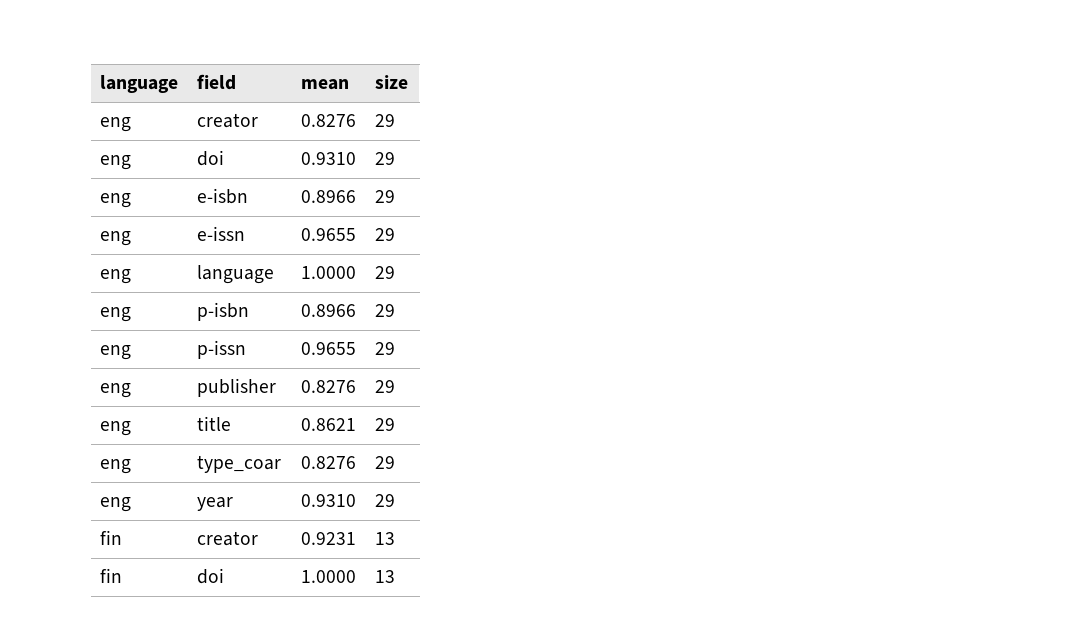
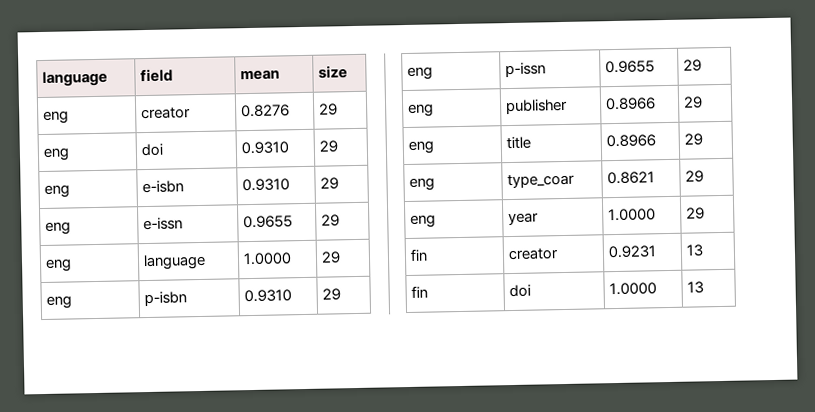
- eng | e-isbn | 0.8966 | 29
+ eng | e-isbn | 0.9310 | 29
- eng | p-isbn | 0.8966 | 29
+ eng | p-isbn | 0.9310 | 29
- eng | publisher | 0.8276 | 29
+ eng | publisher | 0.8966 | 29
- eng | title | 0.8621 | 29
+ eng | title | 0.8966 | 29
- eng | type_coar | 0.8276 | 29
+ eng | type_coar | 0.8621 | 29
- eng | year | 0.9310 | 29
+ eng | year | 1.0000 | 29

